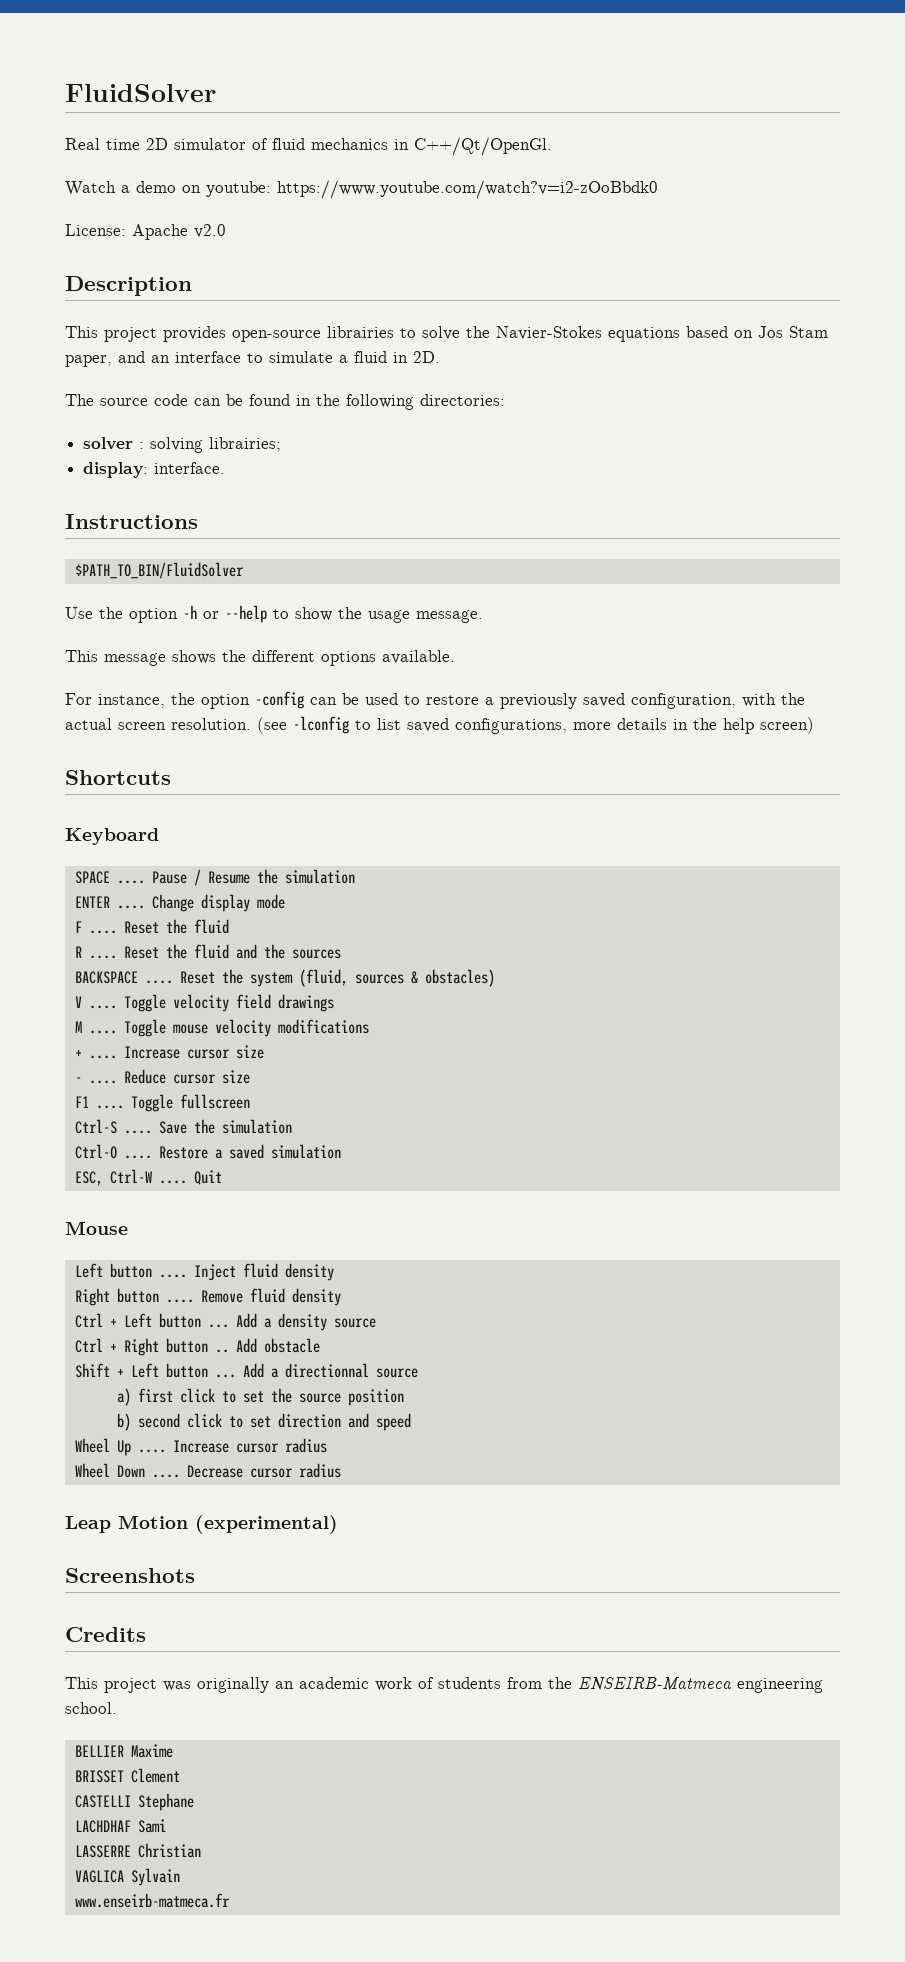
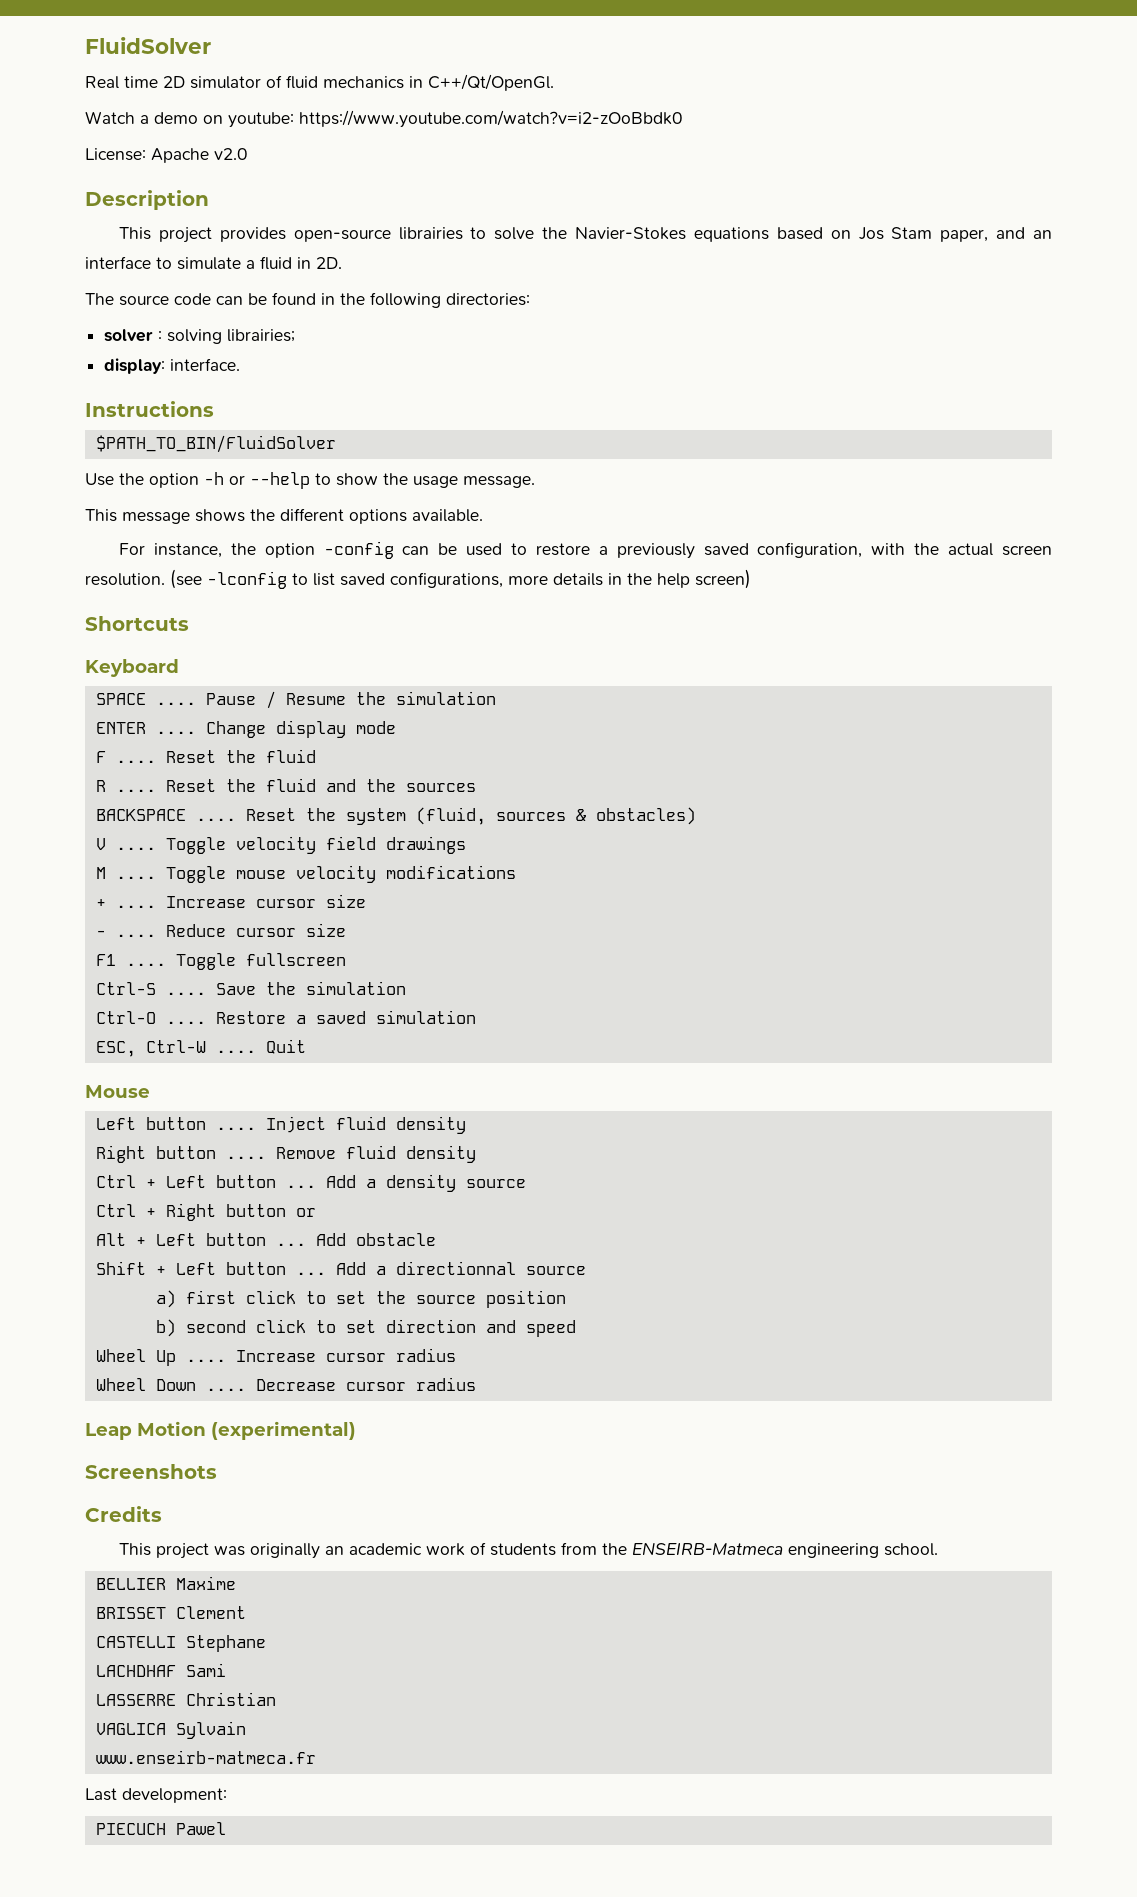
- Ctrl + Right button ..
+ Ctrl + Right button or
+ Alt + Left button ...
+ Last development:
+ PIECUCH Pawel

